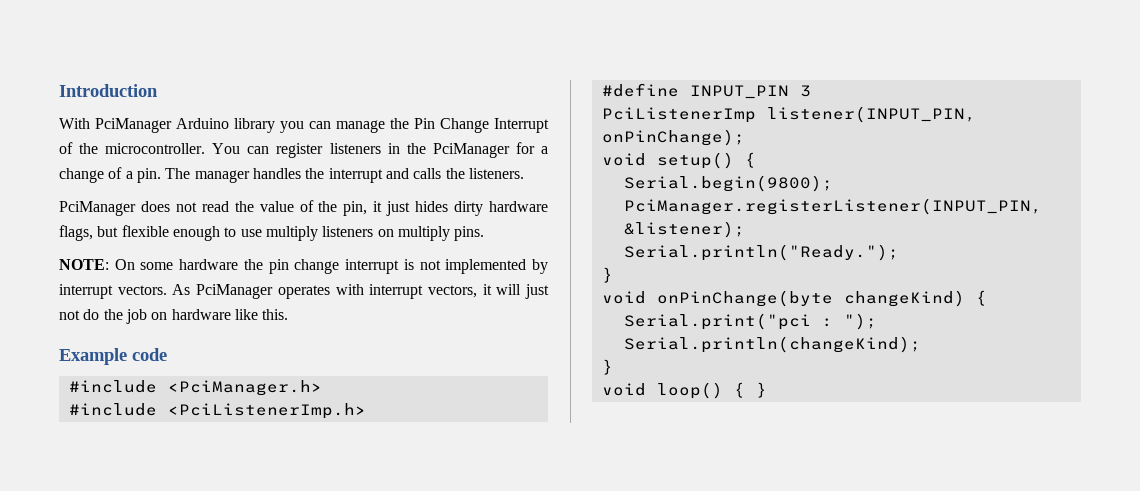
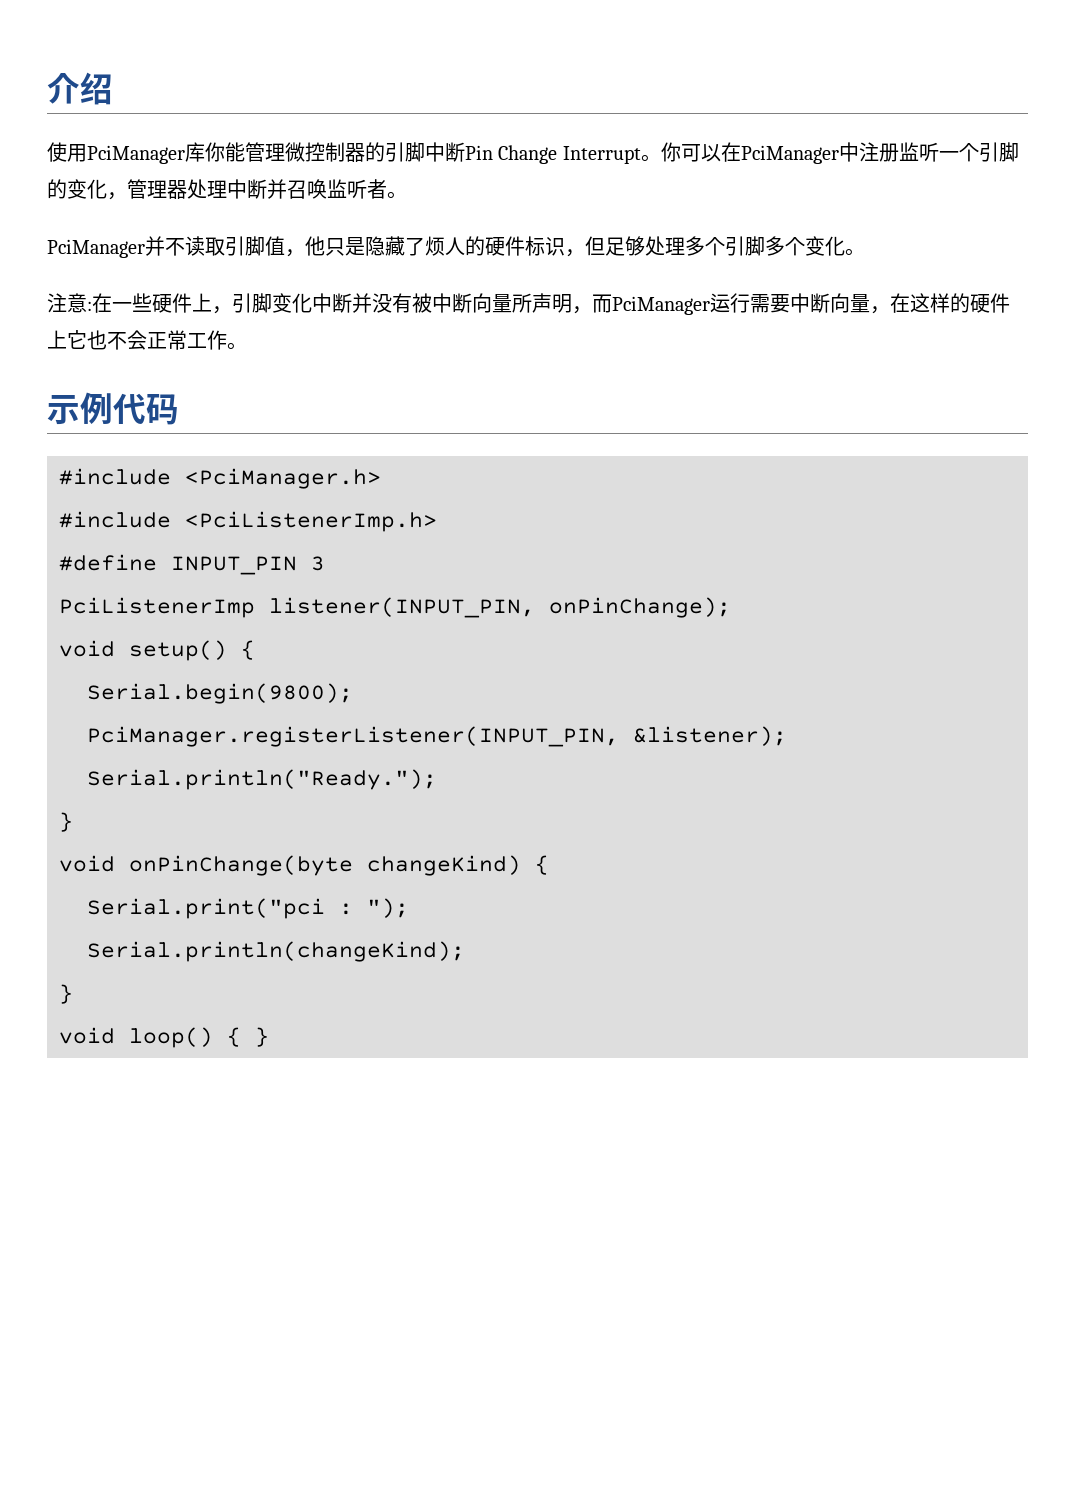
- Introduction
- With PciManager Arduino library you can manage the Pin Change Interrupt of the microcontroller. You can register listeners in the PciManager for a change of a pin. The manager handles the interrupt and calls the listeners.
- PciManager does not read the value of the pin, it just hides dirty hardware flags, but flexible enough to use multiply listeners on multiply pins.
- NOTE: On some hardware the pin change interrupt is not implemented by interrupt vectors. As PciManager operates with interrupt vectors, it will just not do the job on hardware like this.
- Example code
+ 介绍
+ 使用PciManager库你能管理微控制器的引脚中断Pin Change Interrupt。你可以在PciManager中注册监听一个引脚的变化，管理器处理中断并召唤监听者。
+ PciManager并不读取引脚值，他只是隐藏了烦人的硬件标识，但足够处理多个引脚多个变化。
+ 注意:在一些硬件上，引脚变化中断并没有被中断向量所声明，而PciManager运行需要中断向量，在这样的硬件上它也不会正常工作。
+ 示例代码

